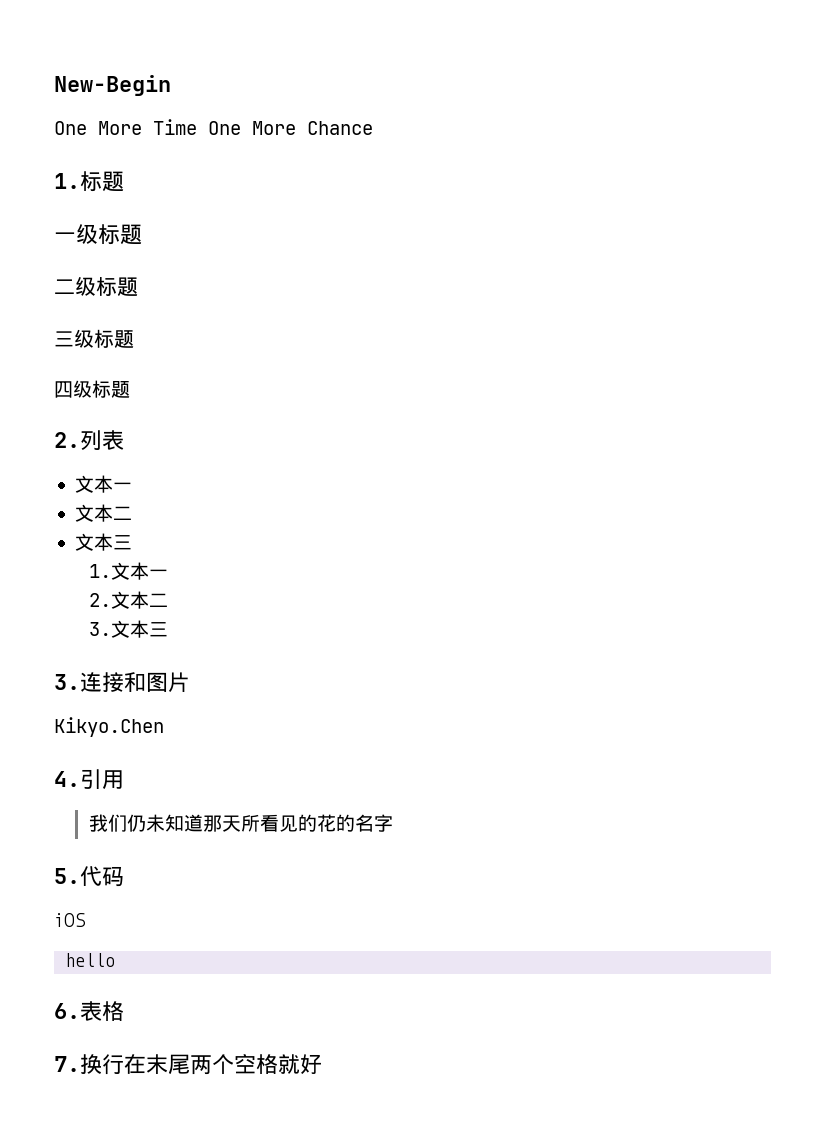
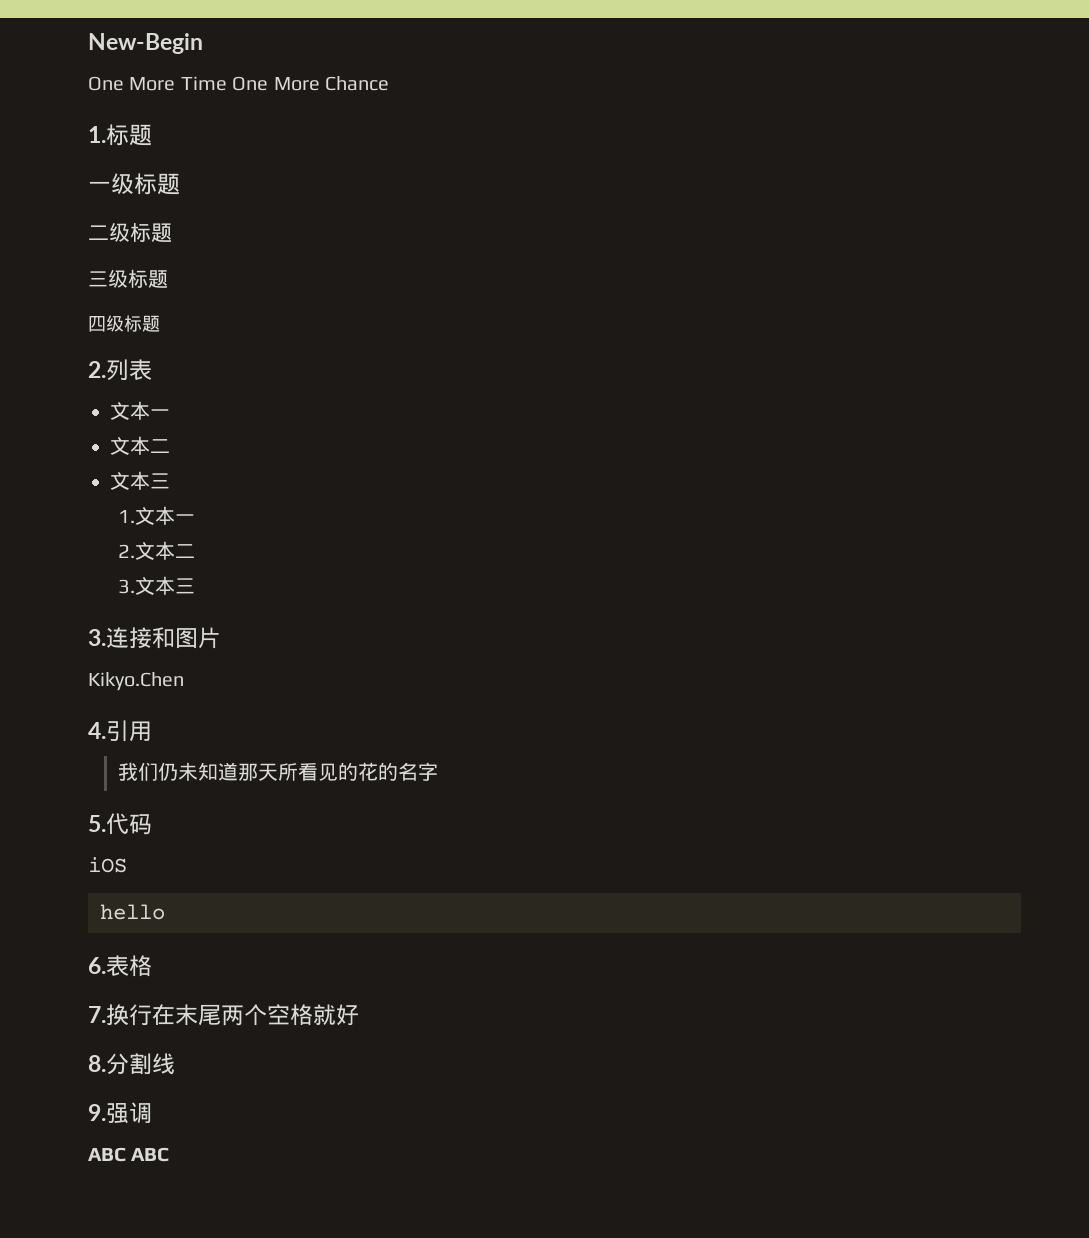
+ 8.分割线
+ 9.强调
+ ABC ABC

